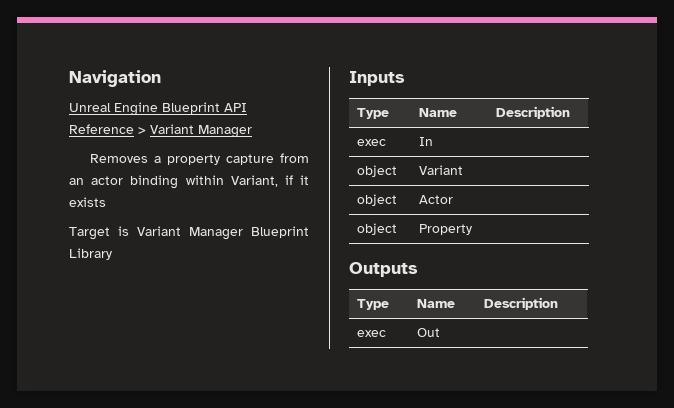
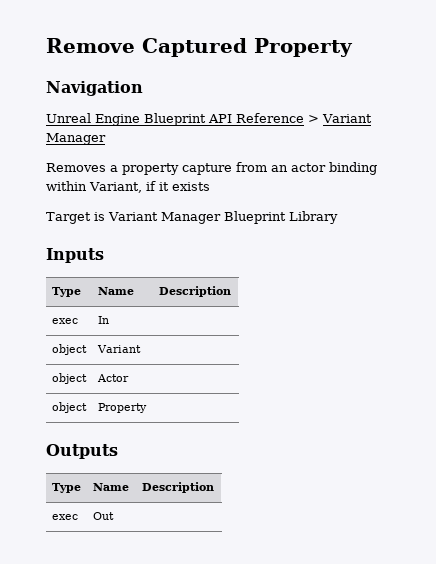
+ Remove Captured Property

